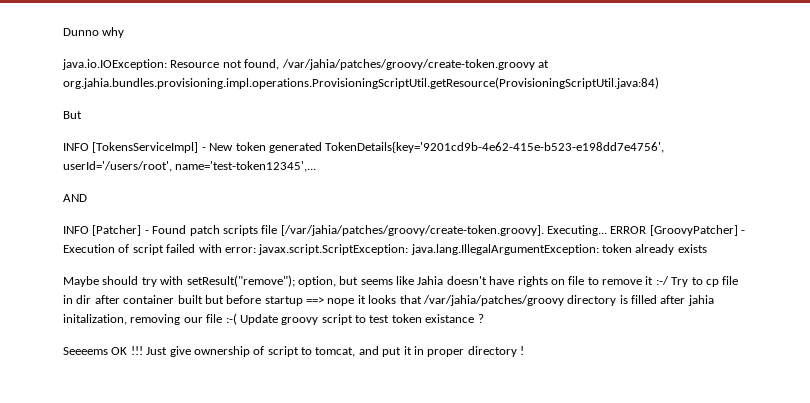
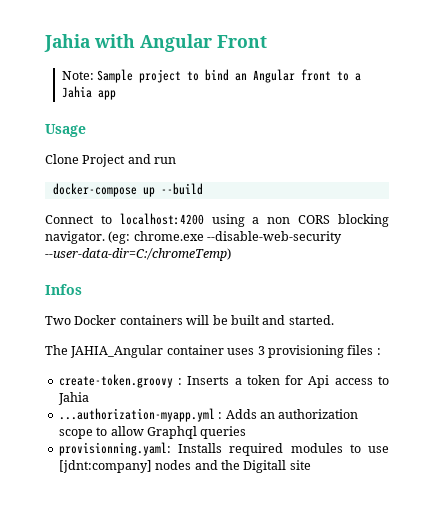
- Dunno why
- java.io.IOException: Resource not found, /var/jahia/patches/groovy/create-token.groovy at org.jahia.bundles.provisioning.impl.operations.ProvisioningScriptUtil.getResource(ProvisioningScriptUtil.java:84)
- But
- INFO [TokensServiceImpl] - New token generated TokenDetails{key='9201cd9b-4e62-415e-b523-e198dd7e4756', userId='/users/root', name='test-token12345',...
- AND
- INFO [Patcher] - Found patch scripts file [/var/jahia/patches/groovy/create-token.groovy]. Executing... ERROR [GroovyPatcher] - Execution of script failed with error: javax.script.ScriptException: java.lang.IllegalArgumentException: token already exists
- Maybe should try with setResult("remove"); option, but seems like Jahia doesn't have rights on file to remove it :-/ Try to cp file in dir after container built but before startup ==> nope it looks that /var/jahia/patches/groovy directory is filled after jahia initalization, removing our file :-( Update groovy script to test token existance ?
- Seeeems OK !!! Just give ownership of script to tomcat, and put it in proper directory !
+ Jahia with Angular Front
+ Note: Sample project to bind an Angular front to a Jahia app
+ Usage
+ Clone Project and run
+ docker-compose up --build
+ Connect to localhost:4200 using a non CORS blocking navigator. (eg: chrome.exe --disable-web-security --user-data-dir=C:/chromeTemp)
+ Infos
+ Two Docker containers will be built and started.
+ The JAHIA_Angular container uses 3 provisioning files :
+ create-token.groovy : Inserts a token for Api access to Jahia
+ ...authorization-myapp.yml : Adds an authorization scope to allow Graphql queries
+ provisionning.yaml: Installs required modules to use [jdnt:company] nodes and the Digitall site

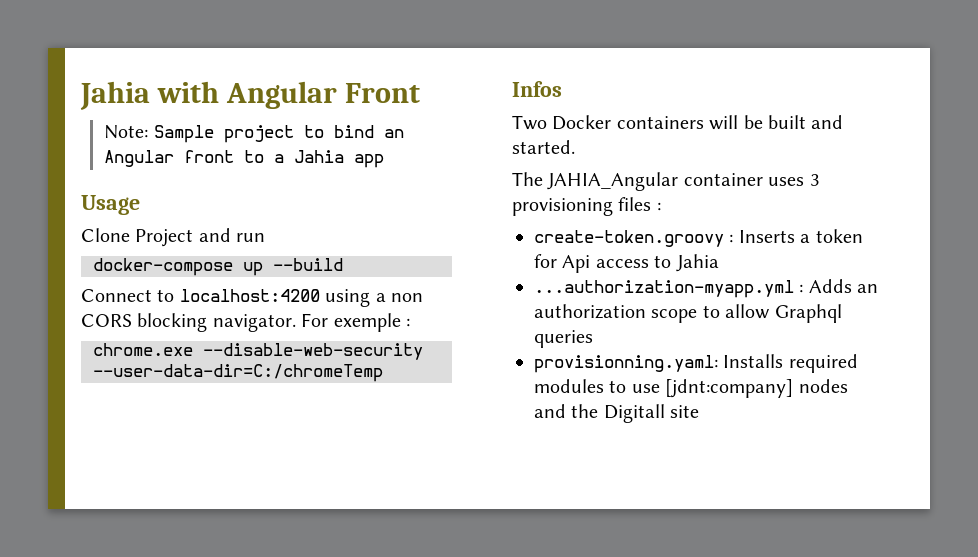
- (eg: chrome.exe --disable-web-security --user-data-dir=C:/chromeTemp)
+ For exemple :
+ chrome.exe --disable-web-security --user-data-dir=C:/chromeTemp

